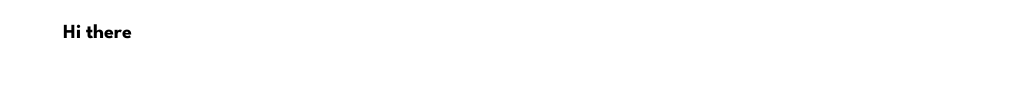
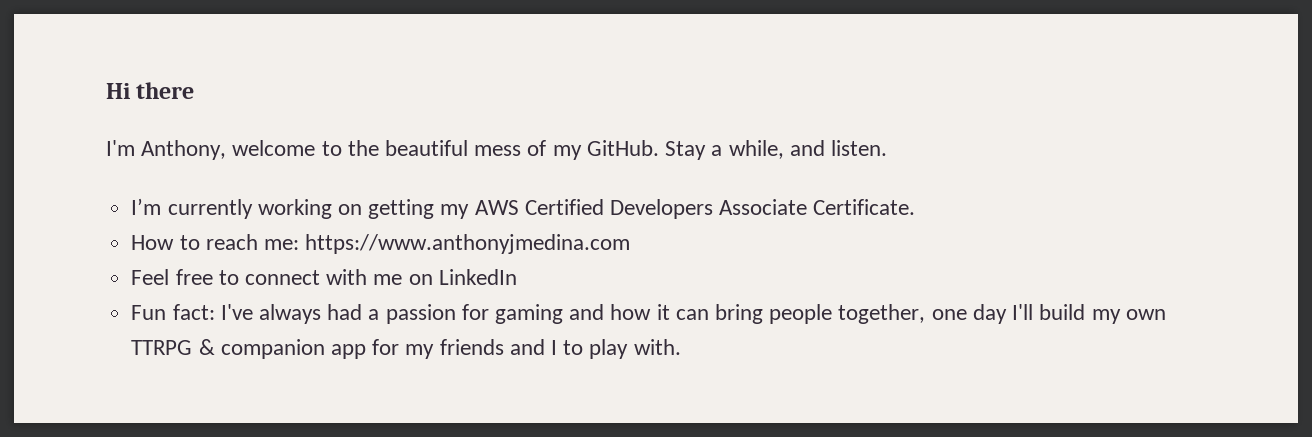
+ I'm Anthony, welcome to the beautiful mess of my GitHub. Stay a while, and listen.
+ I’m currently working on getting my AWS Certified Developers Associate Certificate.
+ How to reach me: https://www.anthonyjmedina.com
+ Feel free to connect with me on LinkedIn
+ Fun fact: I've always had a passion for gaming and how it can bring people together, one day I'll build my own TTRPG & companion app for my friends and I to play with.

